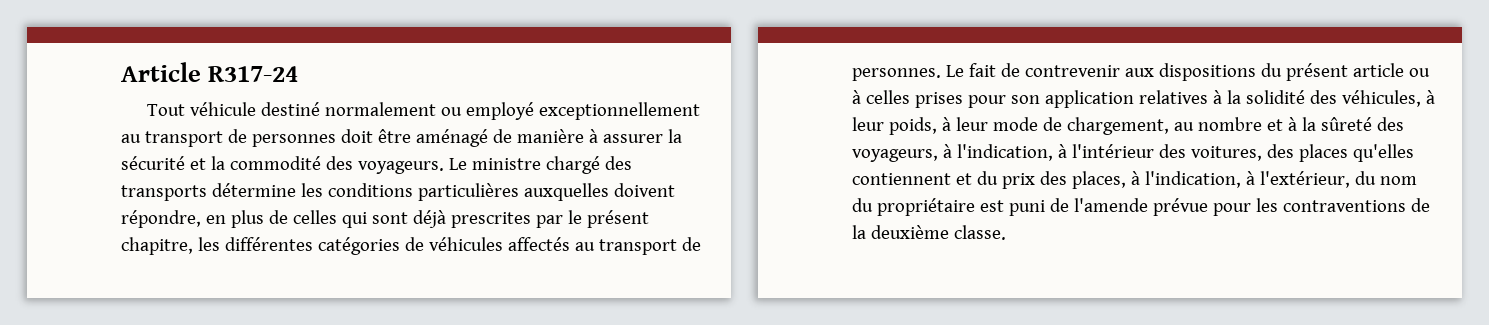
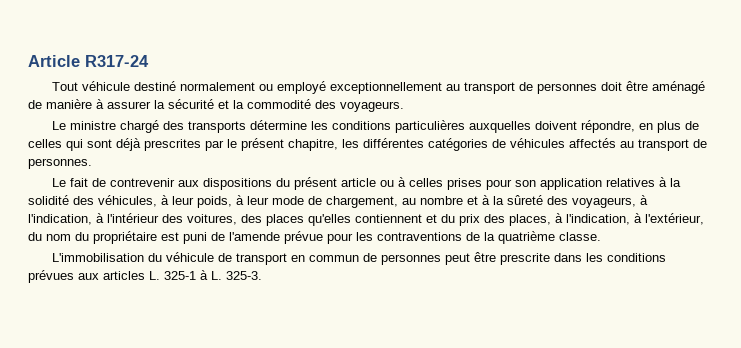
- Tout véhicule destiné normalement ou employé exceptionnellement au transport de personnes doit être aménagé de manière à assurer la sécurité et la commodité des voyageurs. Le ministre chargé des transports détermine les conditions particulières auxquelles doivent répondre, en plus de celles qui sont déjà prescrites par le présent chapitre, les différentes catégories de véhicules affectés au transport de personnes. Le fait de contrevenir aux dispositions du présent article ou à celles prises pour son application relatives à la solidité des véhicules, à leur poids, à leur mode de chargement, au nombre et à la sûreté des voyageurs, à l'indication, à l'intérieur des voitures, des places qu'elles contiennent et du prix des places, à l'indication, à l'extérieur, du nom du propriétaire est puni de l'amende prévue pour les contraventions de la deuxième classe.
+ Tout véhicule destiné normalement ou employé exceptionnellement au transport de personnes doit être aménagé de manière à assurer la sécurité et la commodité des voyageurs.
+ Le ministre chargé des transports détermine les conditions particulières auxquelles doivent répondre, en plus de celles qui sont déjà prescrites par le présent chapitre, les différentes catégories de véhicules affectés au transport de personnes.
+ Le fait de contrevenir aux dispositions du présent article ou à celles prises pour son application relatives à la solidité des véhicules, à leur poids, à leur mode de chargement, au nombre et à la sûreté des voyageurs, à l'indication, à l'intérieur des voitures, des places qu'elles contiennent et du prix des places, à l'indication, à l'extérieur, du nom du propriétaire est puni de l'amende prévue pour les contraventions de la quatrième classe.
+ L'immobilisation du véhicule de transport en commun de personnes peut être prescrite dans les conditions prévues aux articles L. 325-1 à L. 325-3.

